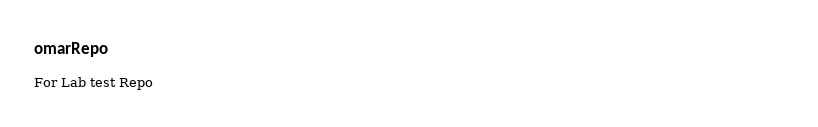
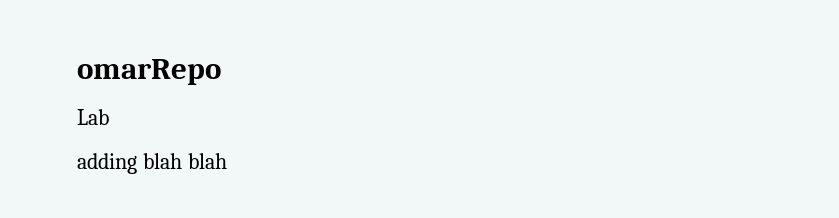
- For Lab test Repo
+ Lab
+ adding blah blah

